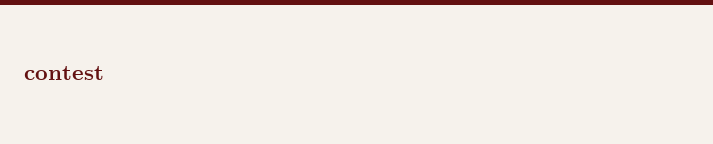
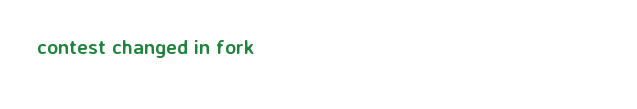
- contest
+ contest changed in fork

